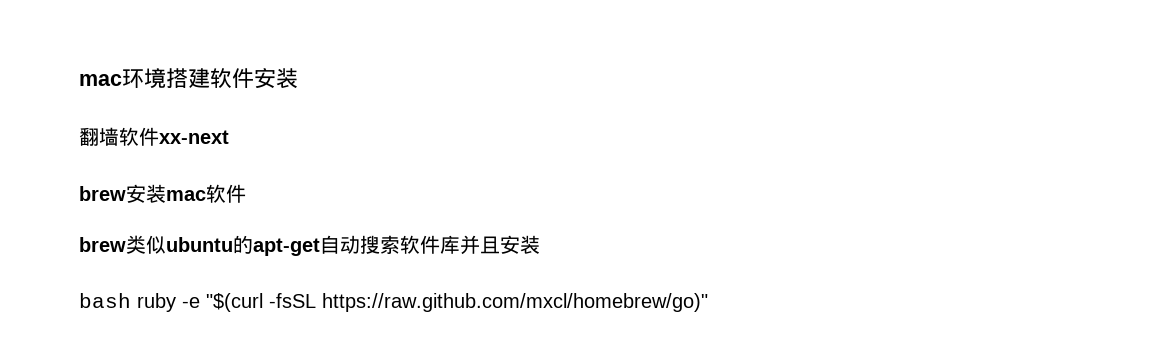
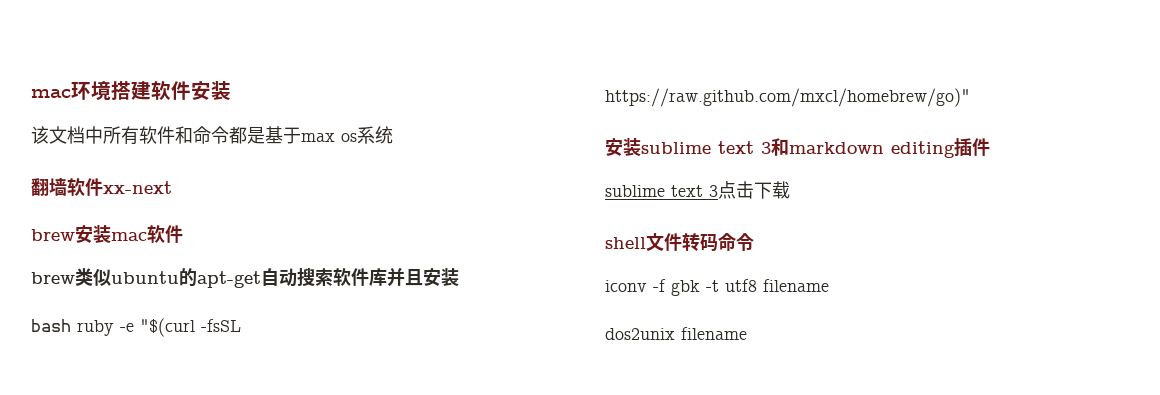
+ 该文档中所有软件和命令都是基于max os系统
+ 安装sublime text 3和markdown editing插件
+ sublime text 3点击下载
+ shell文件转码命令
+ iconv -f gbk -t utf8 filename
+ dos2unix filename

